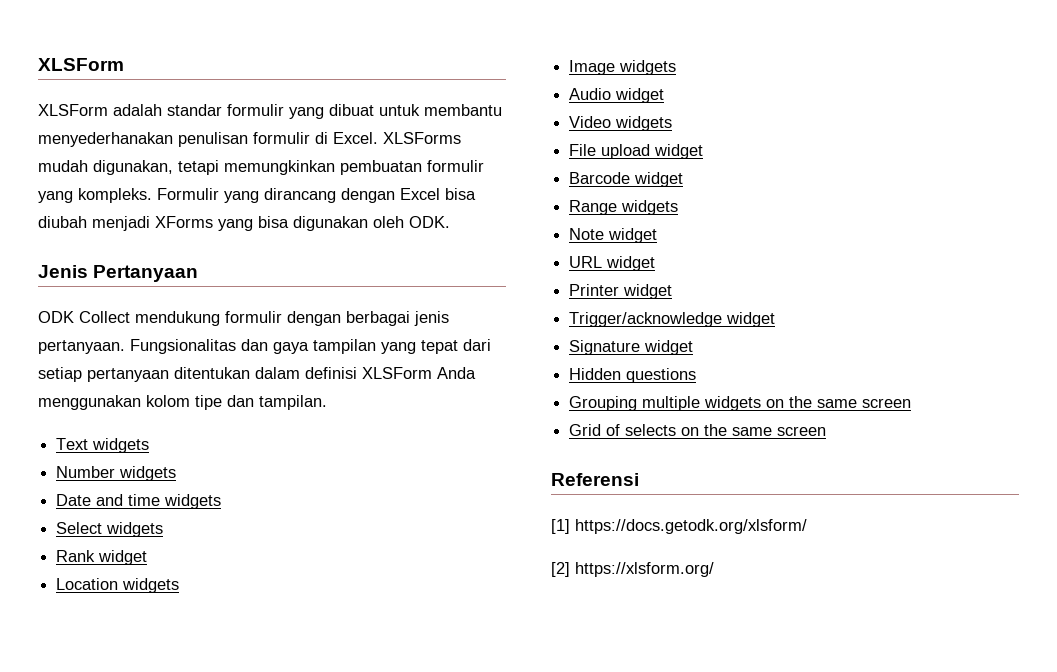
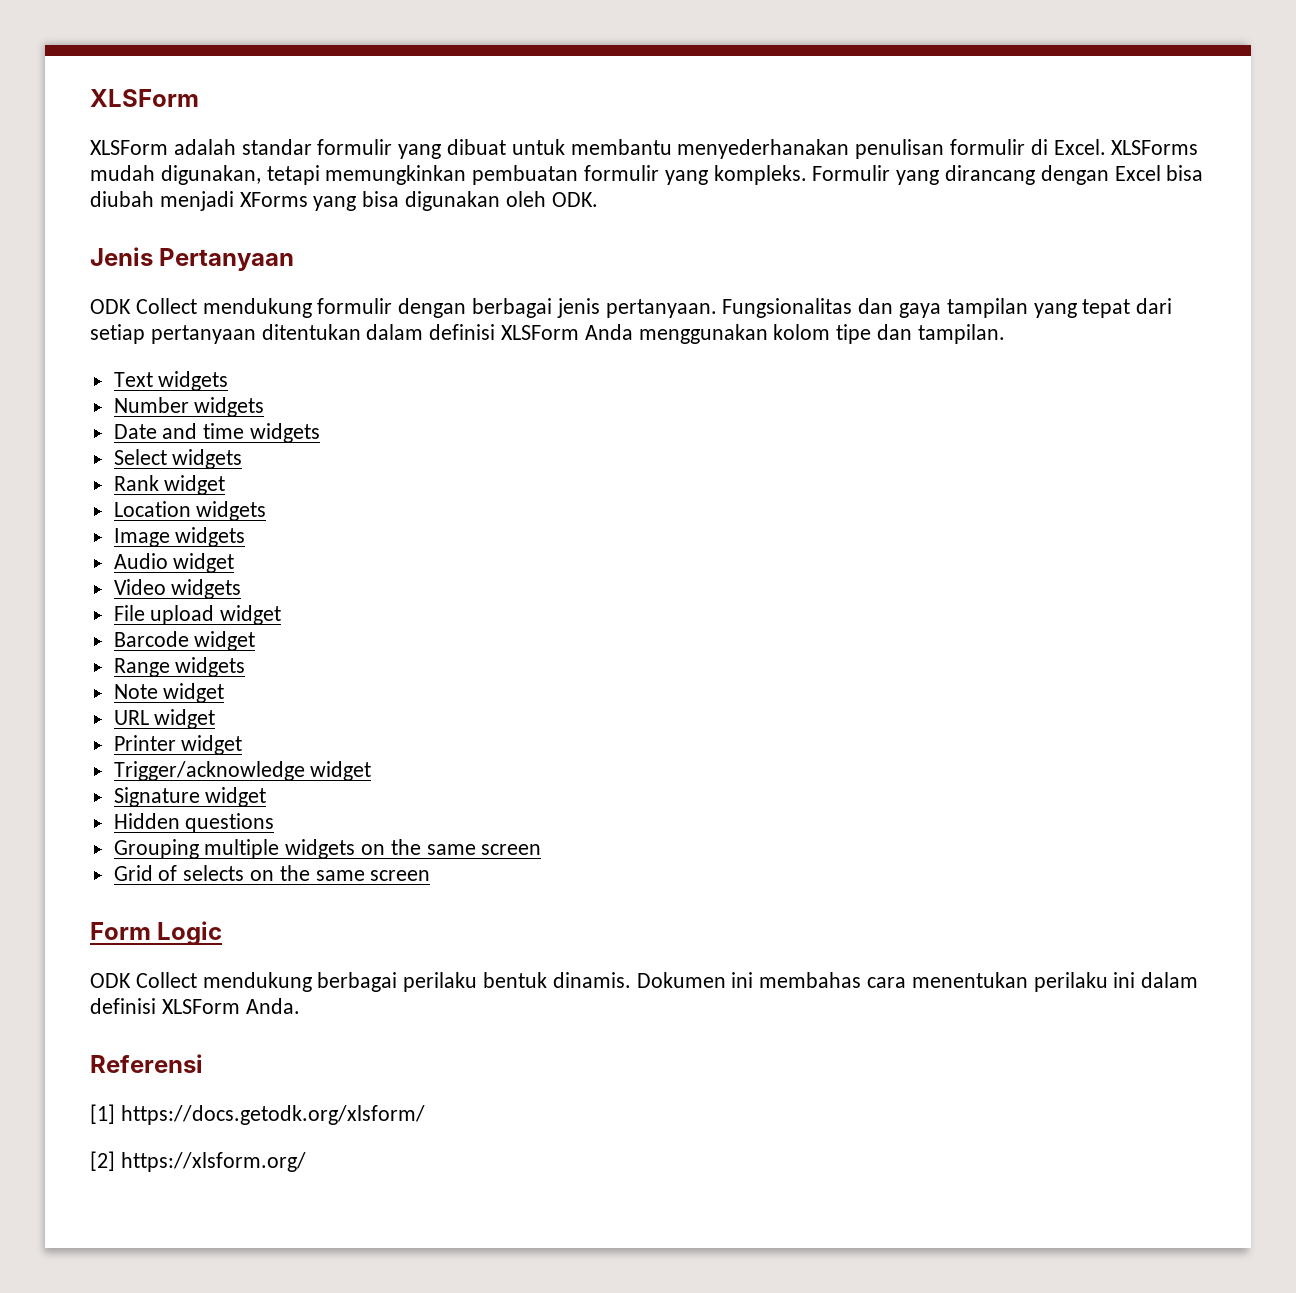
+ Form Logic
+ ODK Collect mendukung berbagai perilaku bentuk dinamis. Dokumen ini membahas cara menentukan perilaku ini dalam definisi XLSForm Anda.

